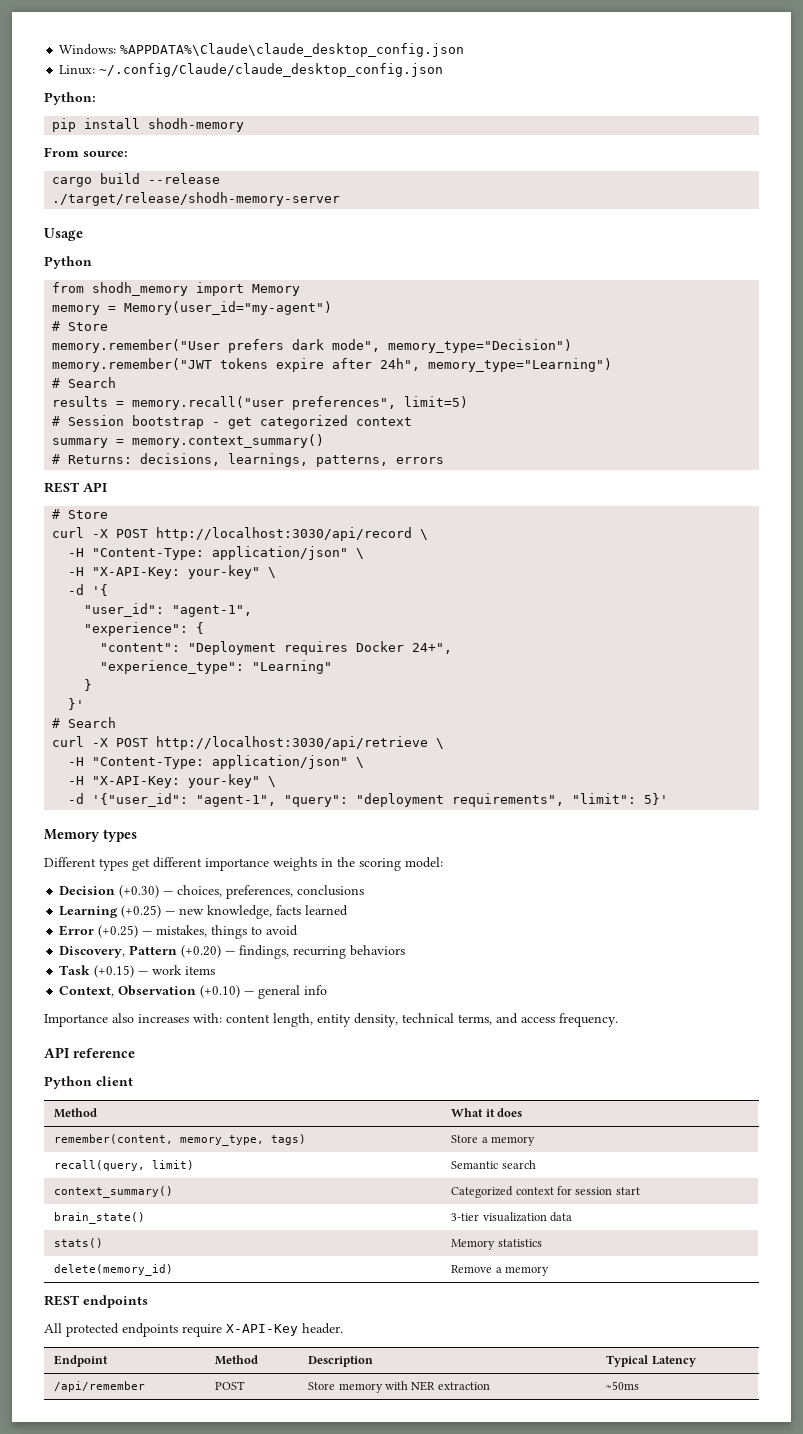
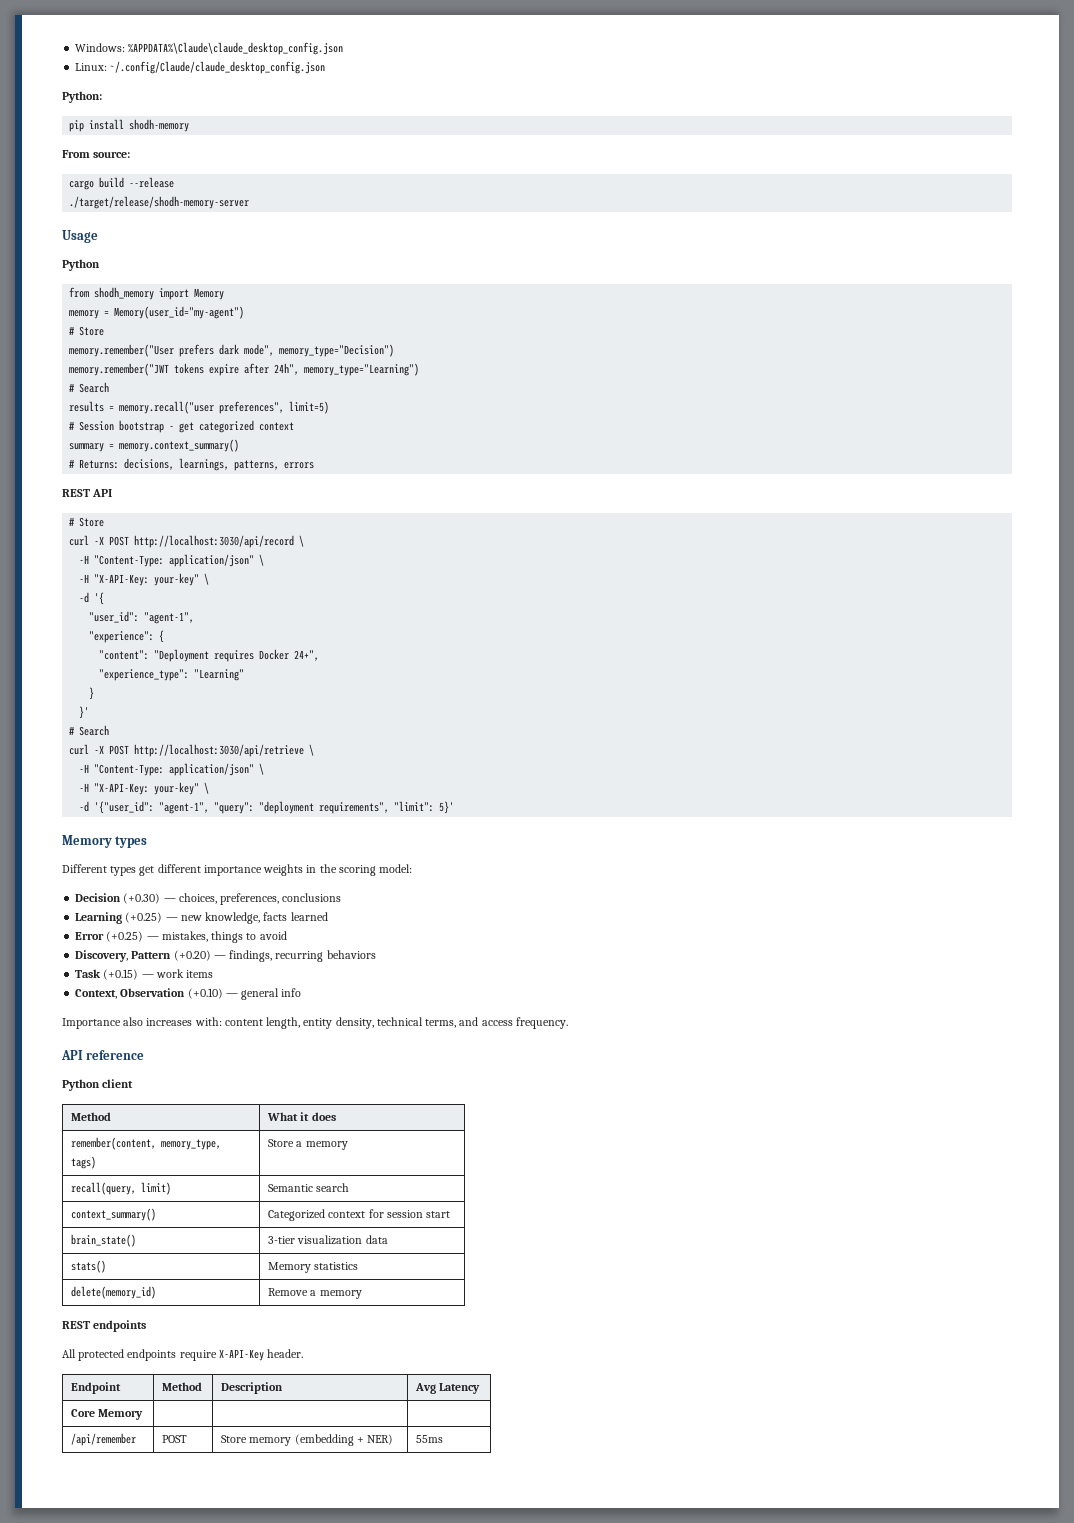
- Endpoint | Method | Description | Typical Latency
+ Endpoint | Method | Description | Avg Latency
+ Core Memory | | |
- /api/remember | POST | Store memory with NER extraction | ~50ms
+ /api/remember | POST | Store memory (embedding + NER) | 55ms

